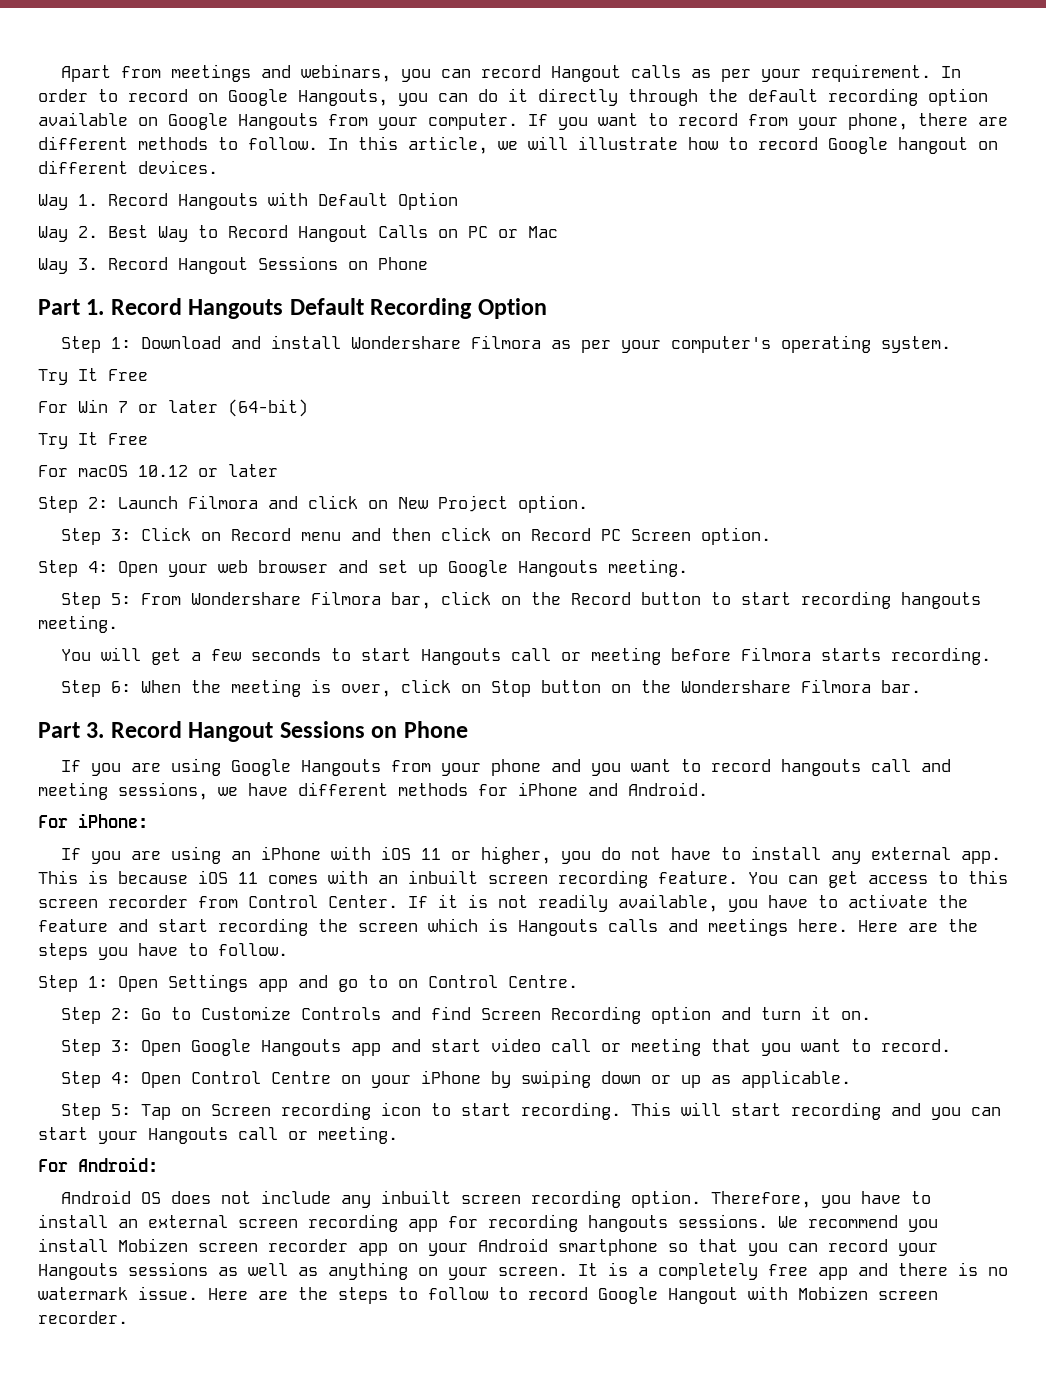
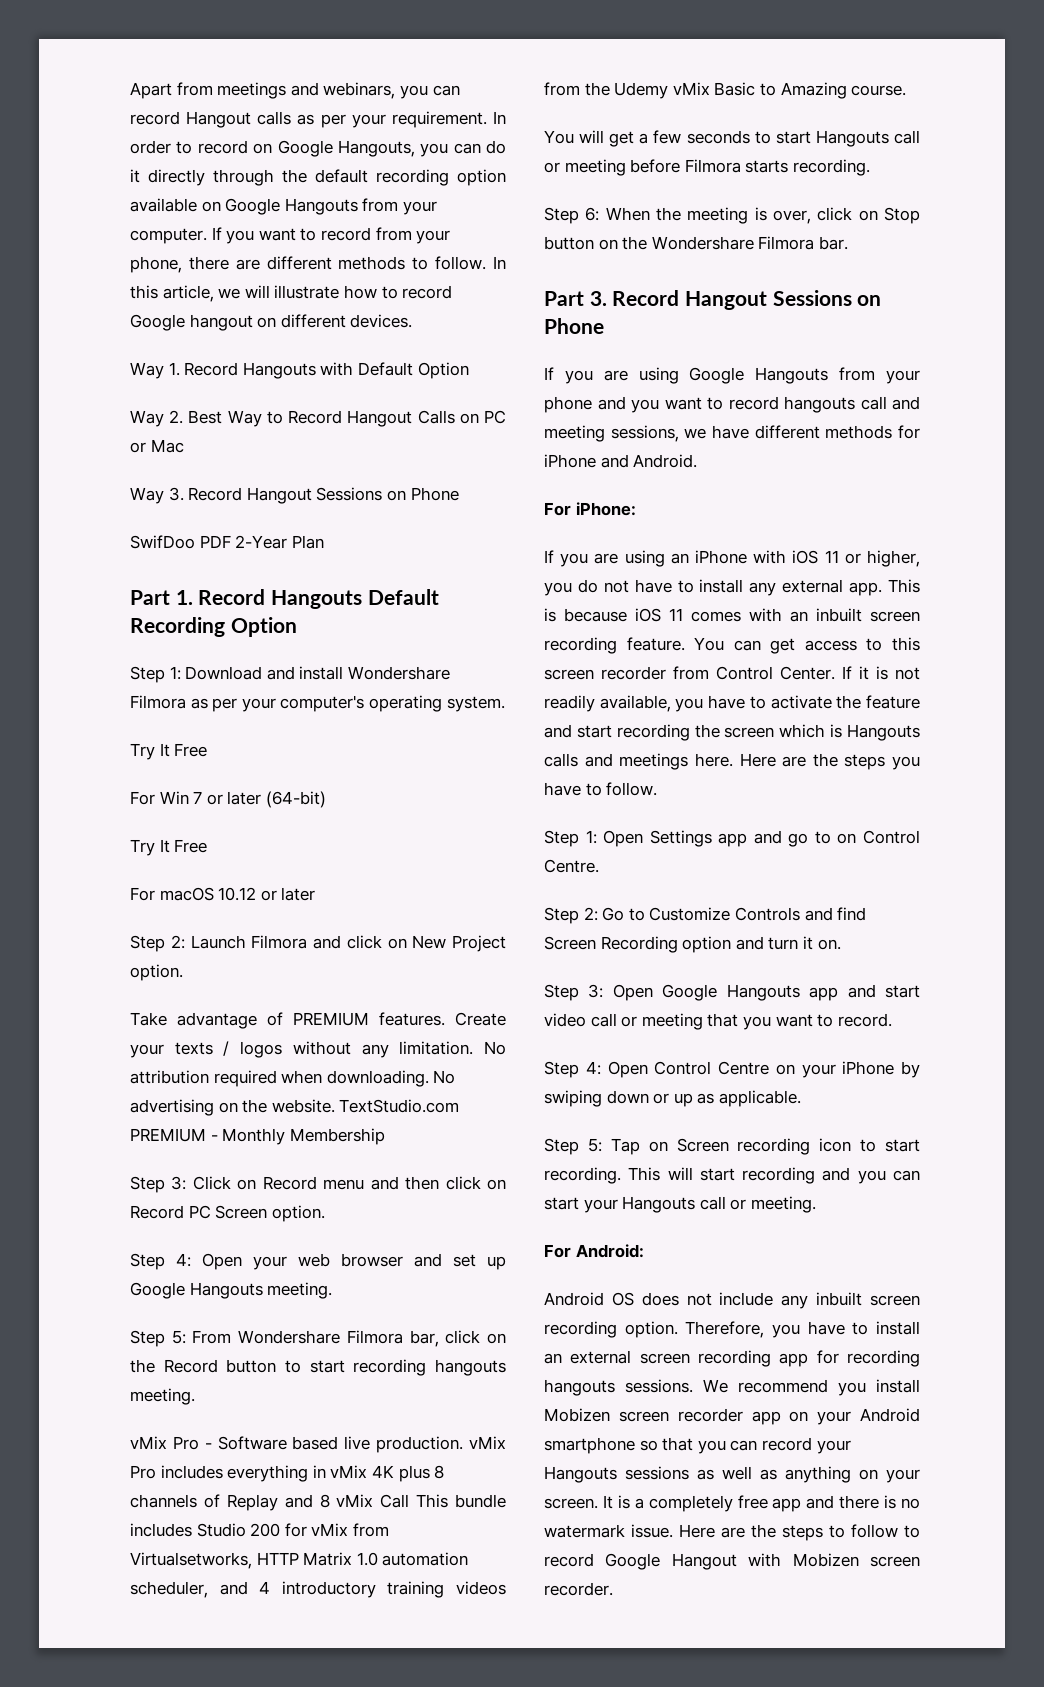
+ SwifDoo PDF 2-Year Plan
+ Take advantage of PREMIUM features. Create your texts / logos without any limitation. No attribution required when downloading. No advertising on the website. TextStudio.com PREMIUM - Monthly Membership
+ vMix Pro - Software based live production. vMix Pro includes everything in vMix 4K plus 8 channels of Replay and 8 vMix Call This bundle includes Studio 200 for vMix from Virtualsetworks, HTTP Matrix 1.0 automation scheduler, and 4 introductory training videos from the Udemy vMix Basic to Amazing course.

